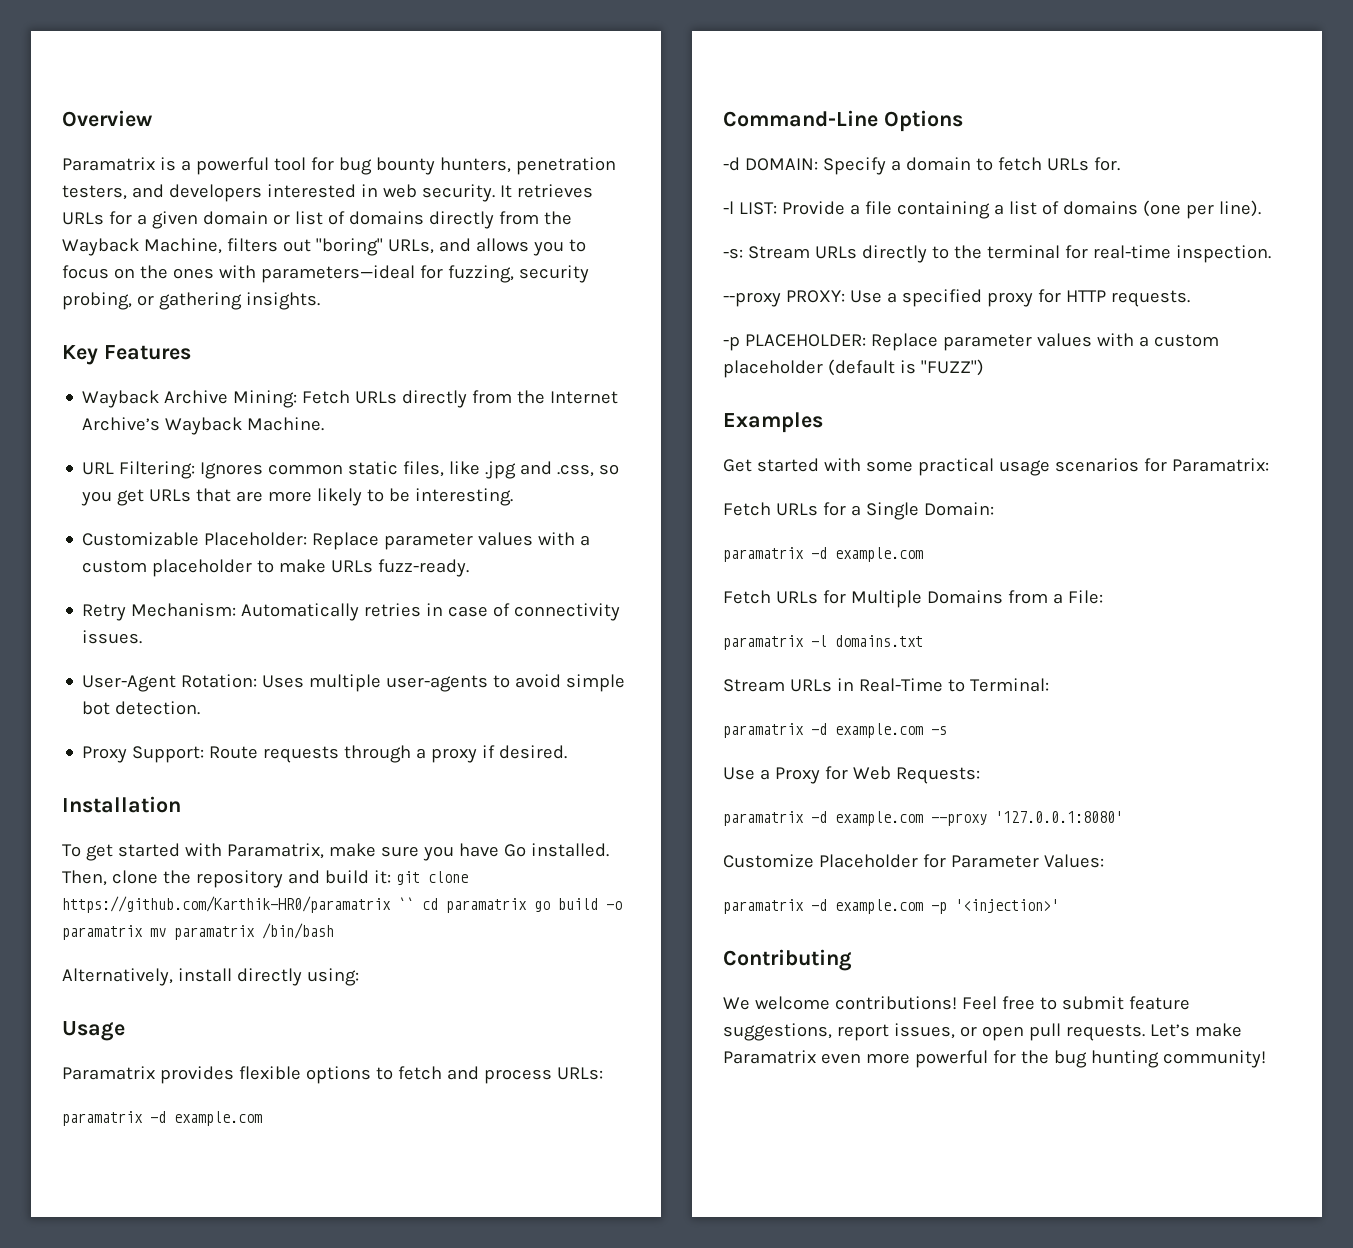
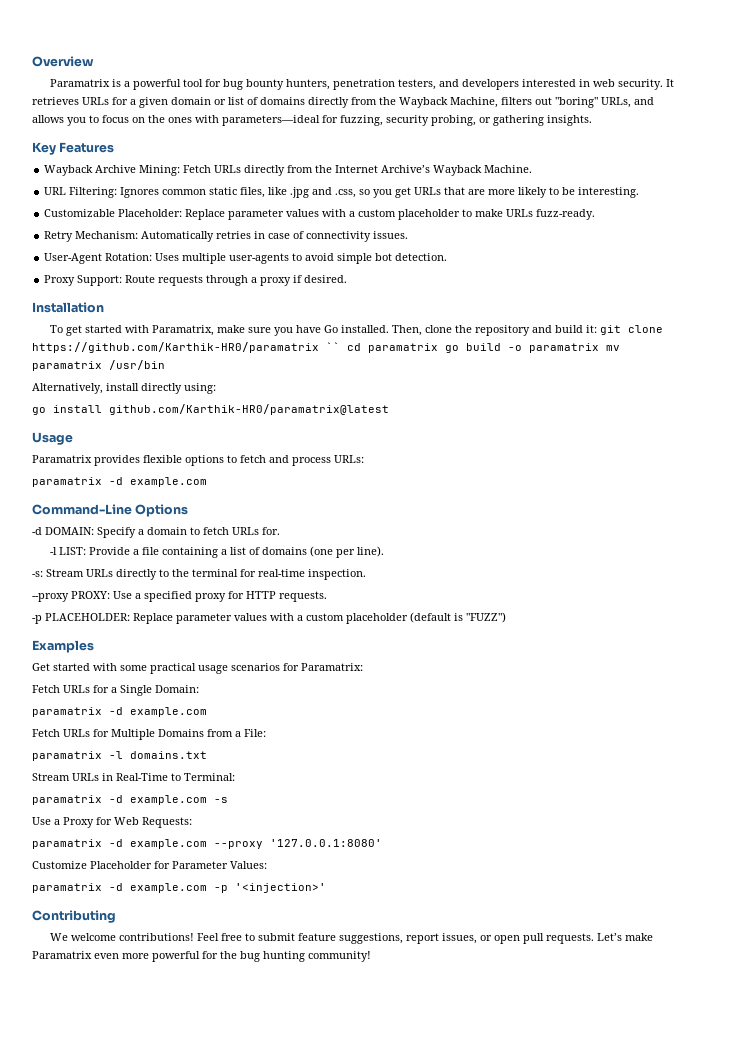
- Then, clone the repository and build it: git clone https://github.com/Karthik-HR0/paramatrix `` cd paramatrix go build -o paramatrix mv paramatrix /bin/bash
+ Then, clone the repository and build it: git clone https://github.com/Karthik-HR0/paramatrix `` cd paramatrix go build -o paramatrix mv paramatrix /usr/bin
+ go install github.com/Karthik-HR0/paramatrix@latest

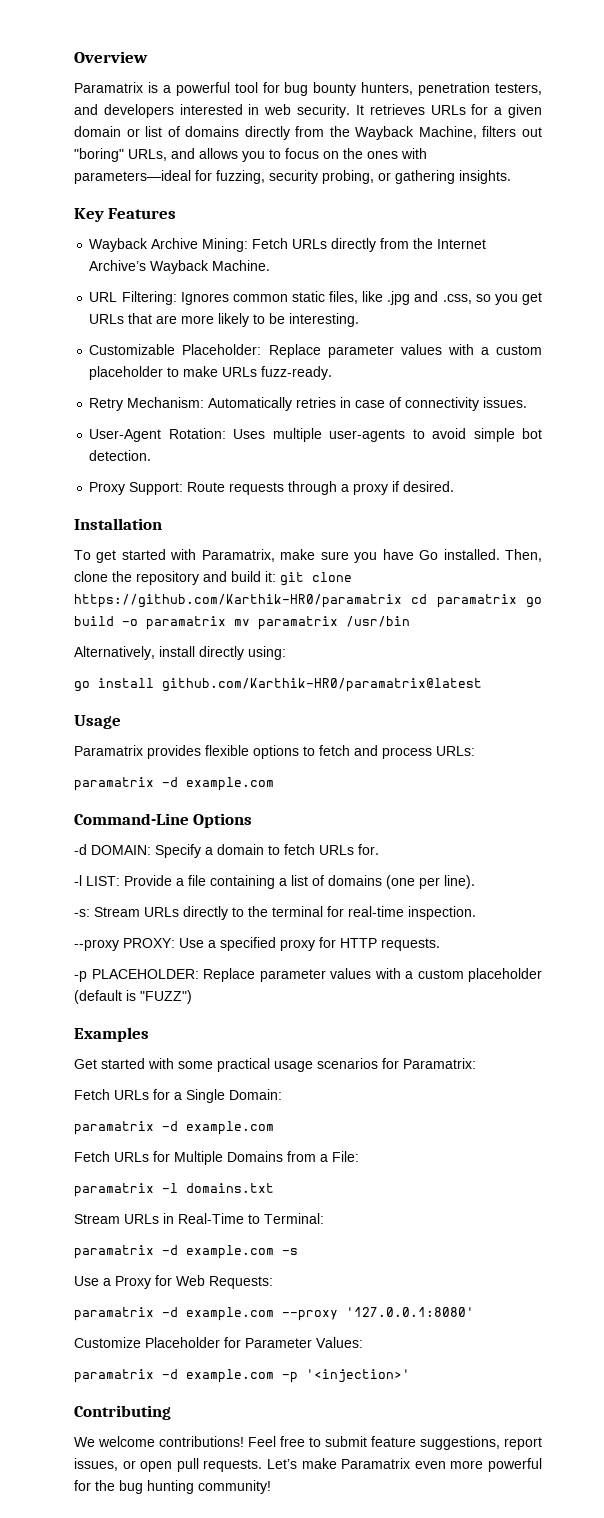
- Then, clone the repository and build it: git clone https://github.com/Karthik-HR0/paramatrix `` cd paramatrix go build -o paramatrix mv paramatrix /usr/bin
+ Then, clone the repository and build it: git clone https://github.com/Karthik-HR0/paramatrix cd paramatrix go build -o paramatrix mv paramatrix /usr/bin

